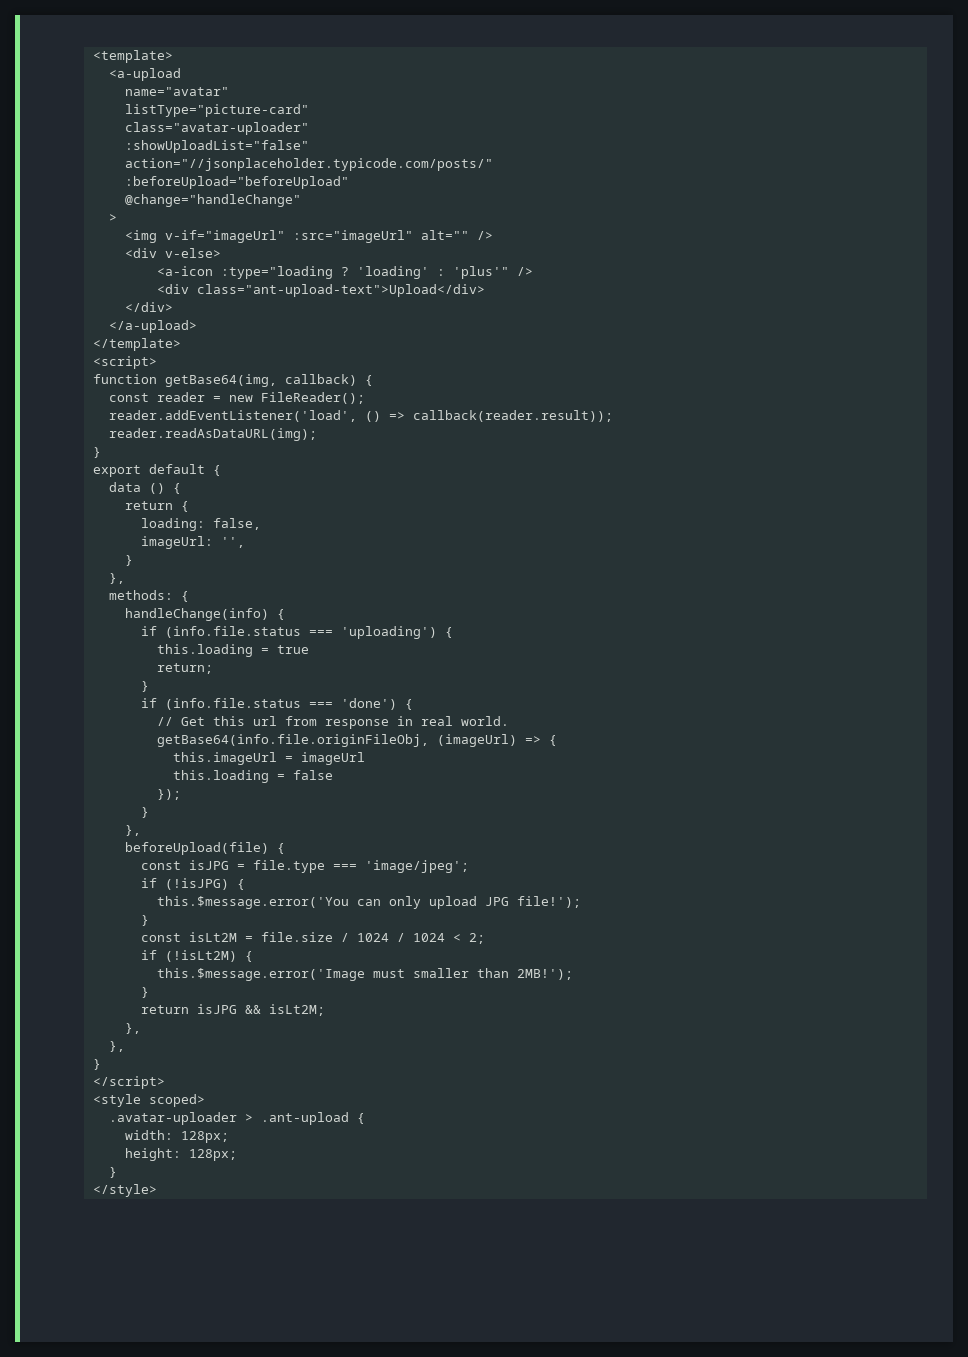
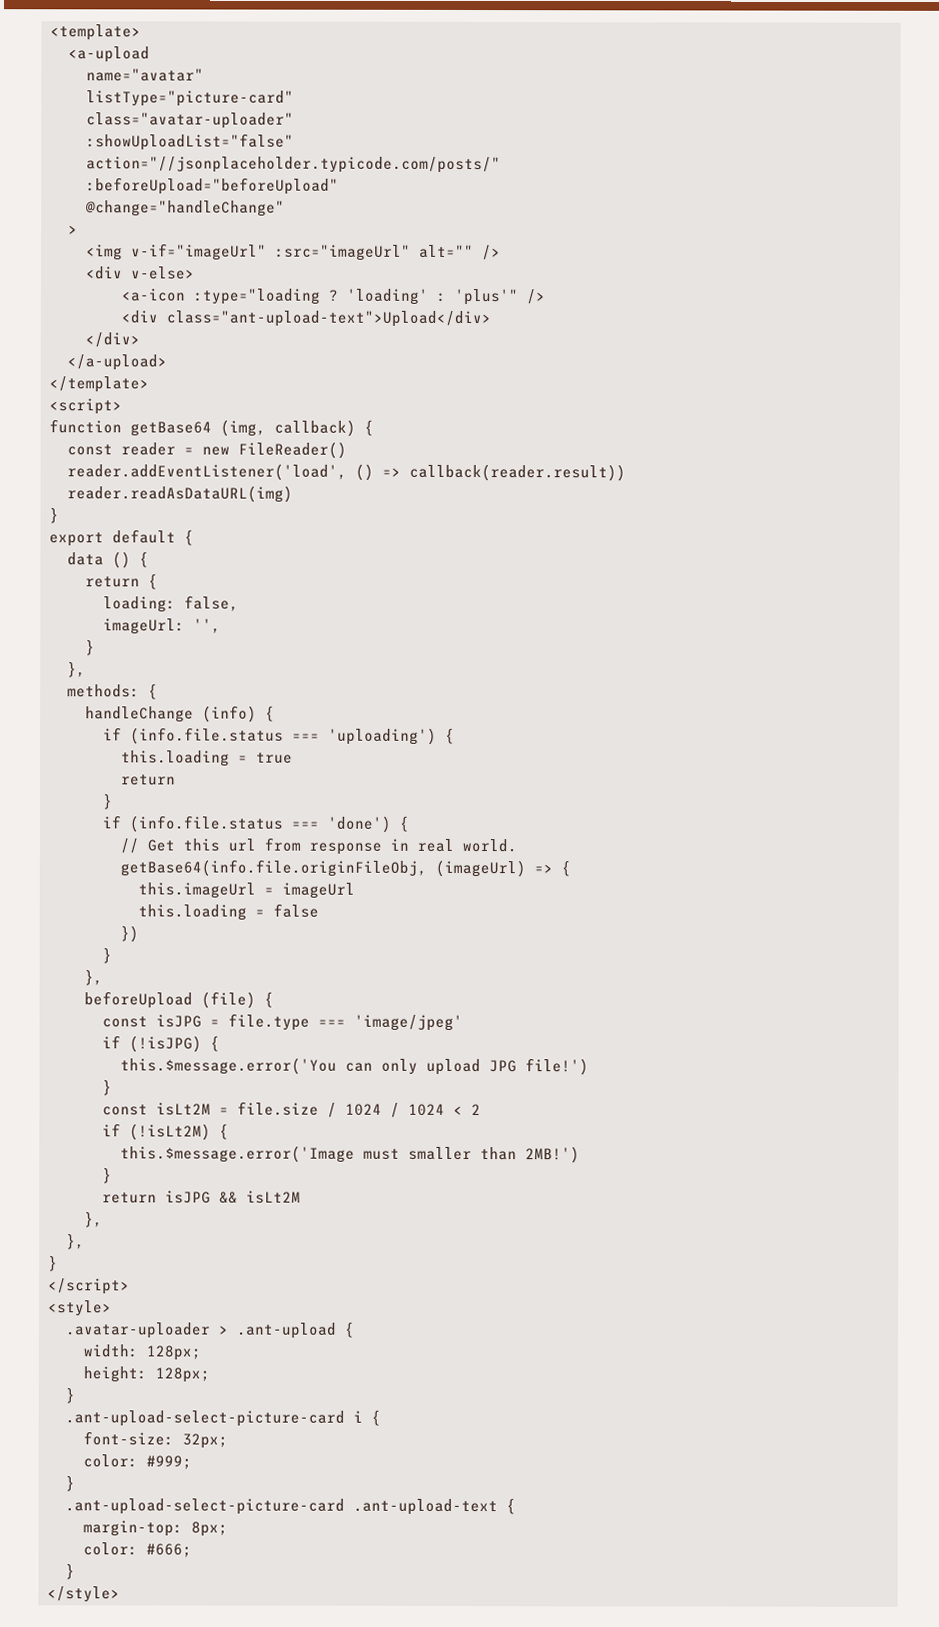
- function getBase64(img, callback) {
+ function getBase64 (img, callback) {
- const reader = new FileReader();
+ const reader = new FileReader()
- reader.addEventListener('load', () => callback(reader.result));
- reader.readAsDataURL(img);
+ reader.addEventListener('load', () => callback(reader.result))
+ reader.readAsDataURL(img)
- handleChange(info) {
+ handleChange (info) {
  this.loading = true
- return;
+ return
- });
+ })
  }
  },
- beforeUpload(file) {
+ beforeUpload (file) {
- const isJPG = file.type === 'image/jpeg';
+ const isJPG = file.type === 'image/jpeg'
- this.$message.error('You can only upload JPG file!');
+ this.$message.error('You can only upload JPG file!')
- const isLt2M = file.size / 1024 / 1024 < 2;
+ const isLt2M = file.size / 1024 / 1024 < 2
- this.$message.error('Image must smaller than 2MB!');
+ this.$message.error('Image must smaller than 2MB!')
- return isJPG && isLt2M;
+ return isJPG && isLt2M
- <style scoped>
+ <style>
+ .ant-upload-select-picture-card i {
+ font-size: 32px;
+ color: #999;
+ }
+ .ant-upload-select-picture-card .ant-upload-text {
+ margin-top: 8px;
+ color: #666;
+ }

